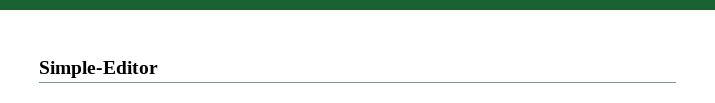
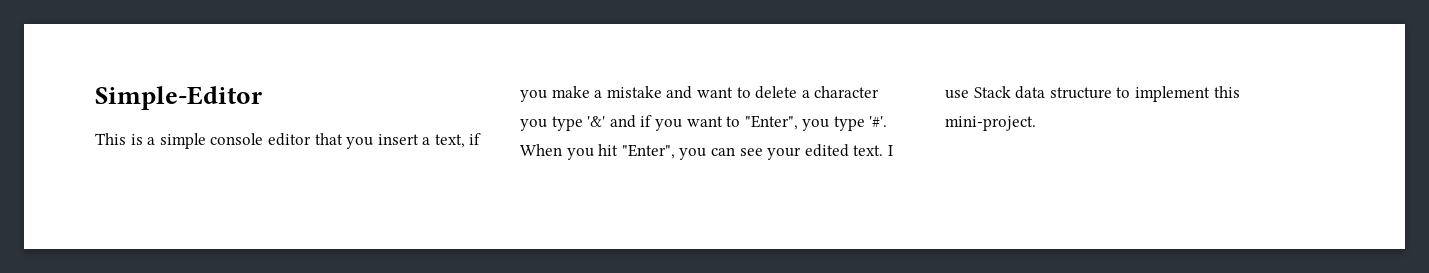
+ This is a simple console editor that you insert a text, if you make a mistake and want to delete a character you type '&' and if you want to "Enter", you type '#'. When you hit "Enter", you can see your edited text. I use Stack data structure to implement this mini-project.

